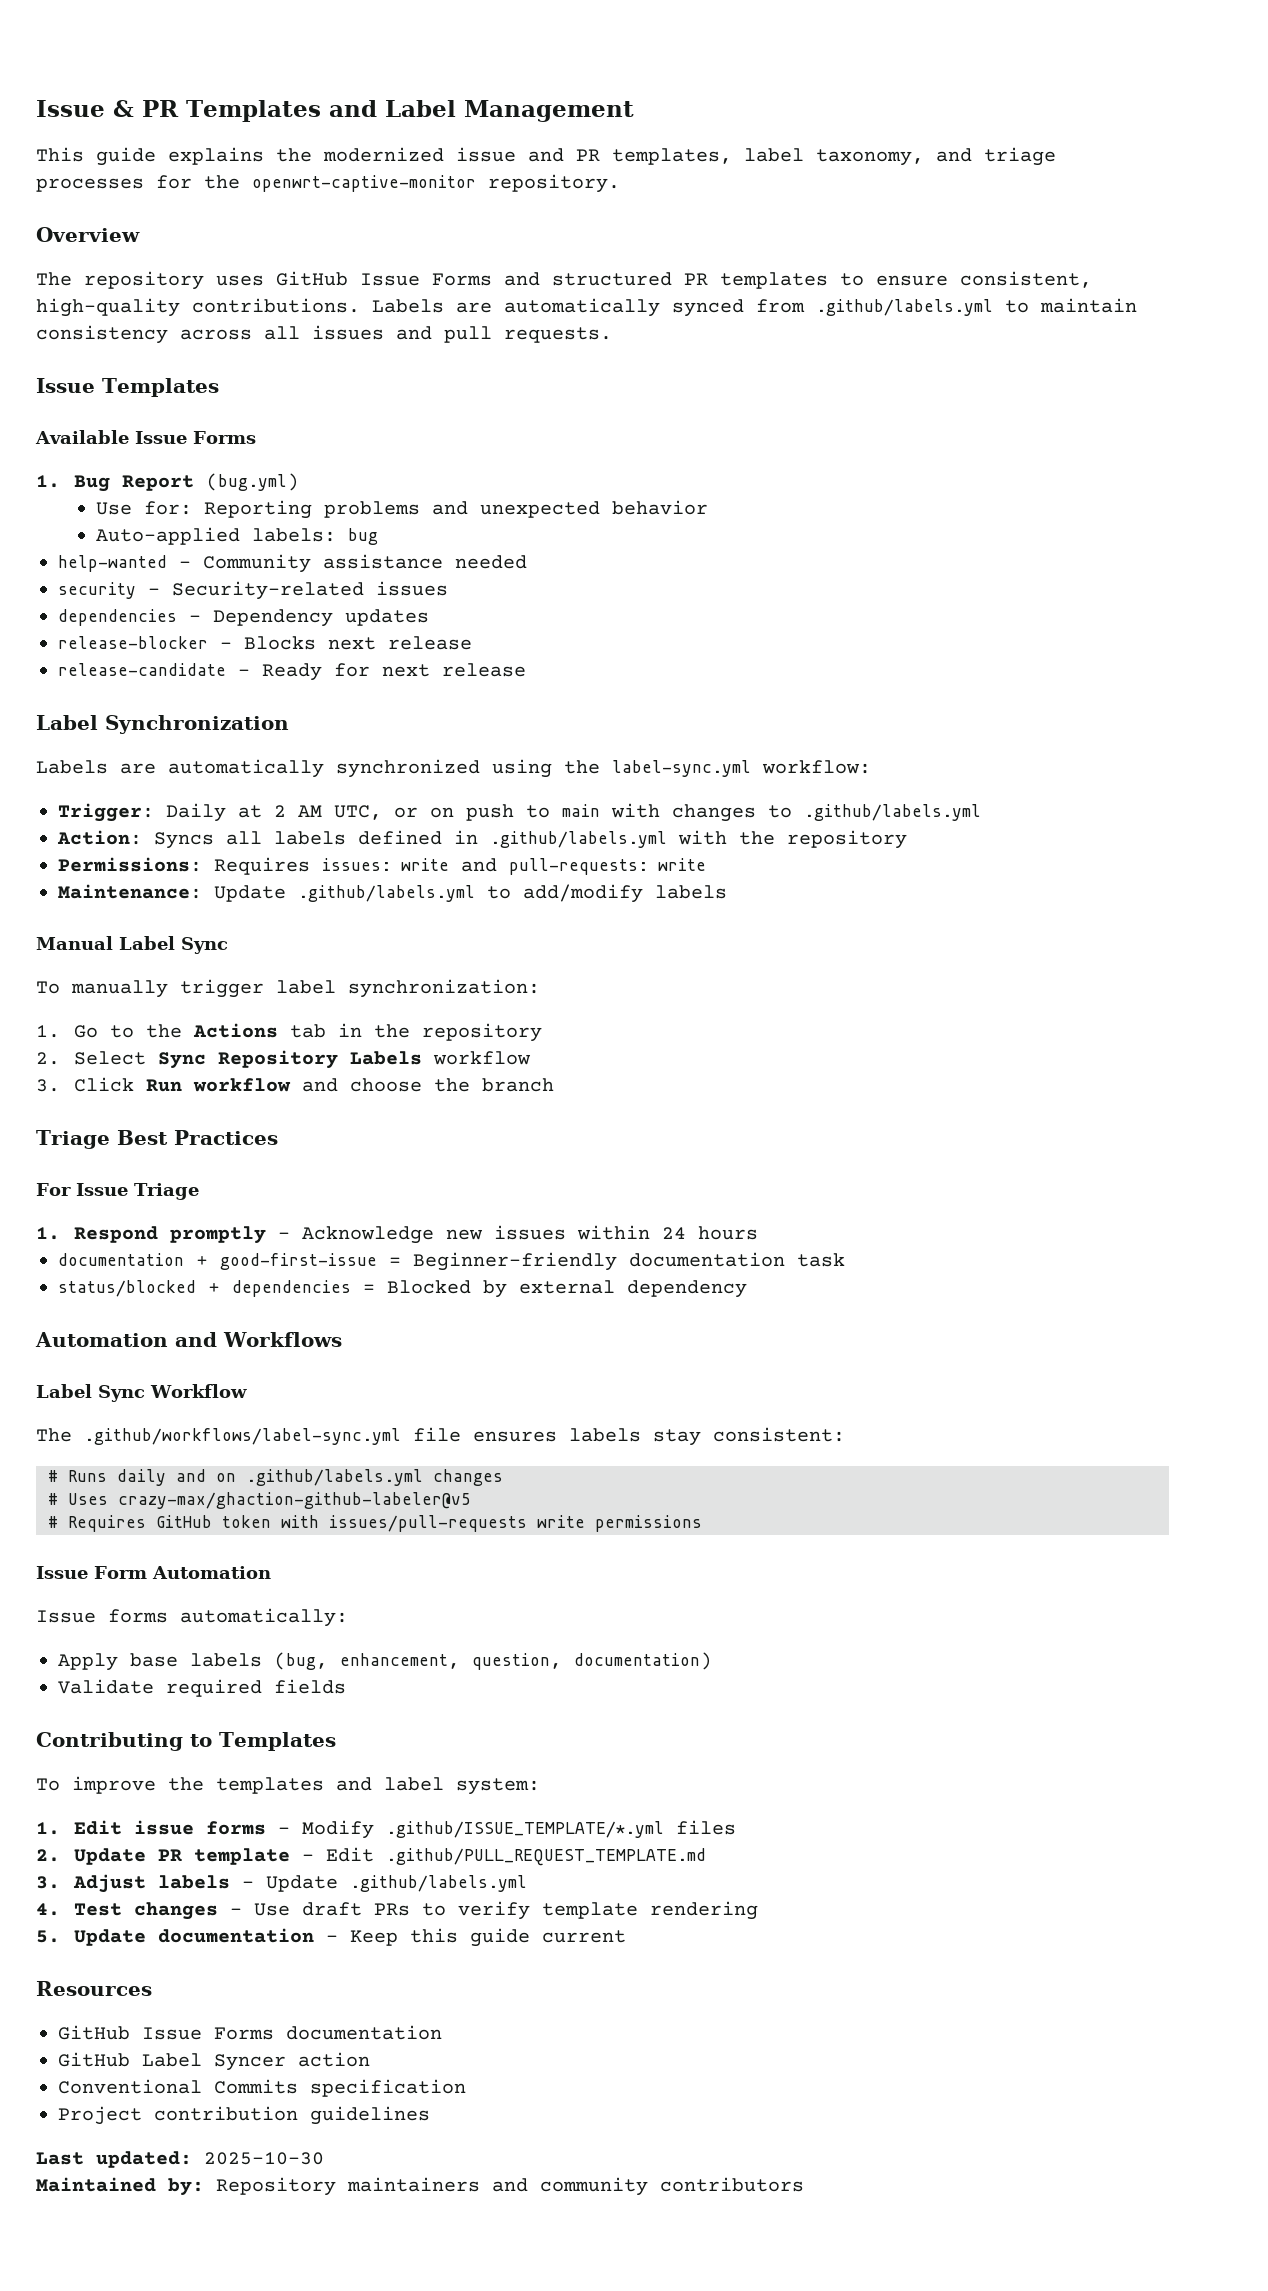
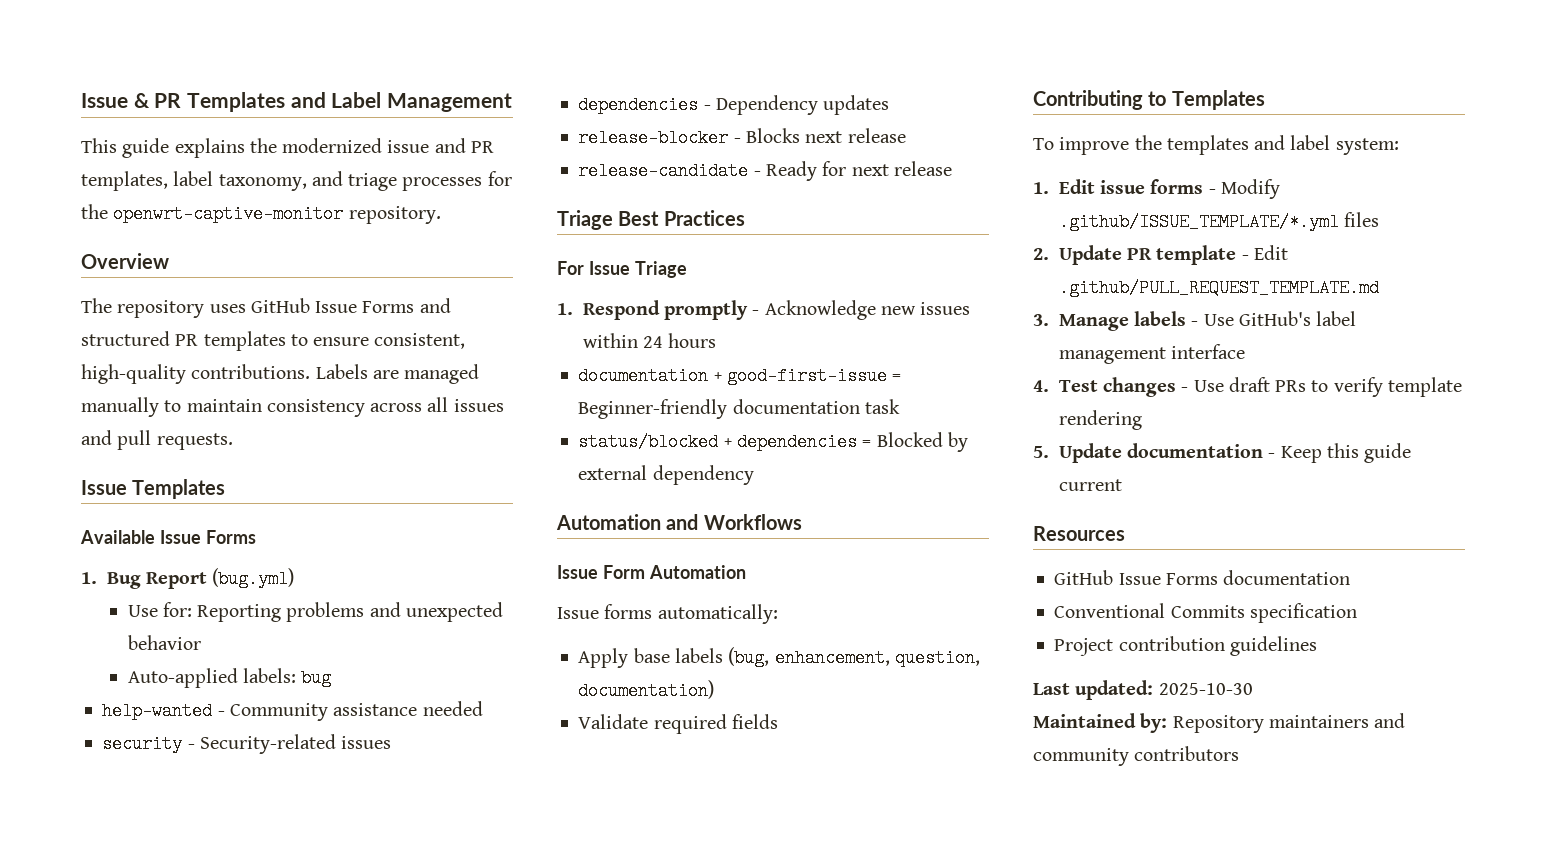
- Labels are automatically synced from .github/labels.yml to maintain consistency across all issues and pull requests.
+ Labels are managed manually to maintain consistency across all issues and pull requests.
- Label Synchronization
- Labels are automatically synchronized using the label-sync.yml workflow:
- Trigger: Daily at 2 AM UTC, or on push to main with changes to .github/labels.yml
- Action: Syncs all labels defined in .github/labels.yml with the repository
- Permissions: Requires issues: write and pull-requests: write
- Maintenance: Update .github/labels.yml to add/modify labels
- Manual Label Sync
- To manually trigger label synchronization:
- 1. Go to the Actions tab in the repository
- 2. Select Sync Repository Labels workflow
- 3. Click Run workflow and choose the branch
- Label Sync Workflow
- The .github/workflows/label-sync.yml file ensures labels stay consistent:
- # Runs daily and on .github/labels.yml changes
- # Uses crazy-max/ghaction-github-labeler@v5
- # Requires GitHub token with issues/pull-requests write permissions
- 3. Adjust labels - Update .github/labels.yml
+ 3. Manage labels - Use GitHub's label management interface
- GitHub Label Syncer action

